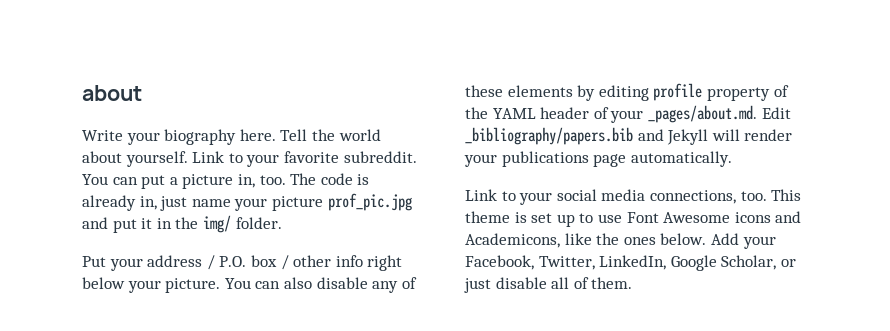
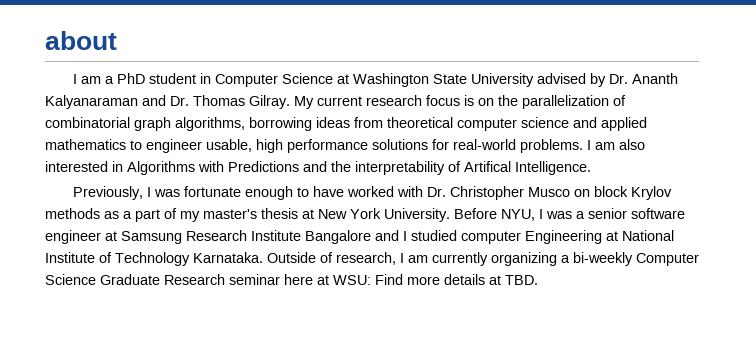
- Write your biography here. Tell the world about yourself. Link to your favorite subreddit. You can put a picture in, too. The code is already in, just name your picture prof_pic.jpg and put it in the img/ folder.
- Put your address / P.O. box / other info right below your picture. You can also disable any of these elements by editing profile property of the YAML header of your _pages/about.md. Edit _bibliography/papers.bib and Jekyll will render your publications page automatically.
- Link to your social media connections, too. This theme is set up to use Font Awesome icons and Academicons, like the ones below. Add your Facebook, Twitter, LinkedIn, Google Scholar, or just disable all of them.
+ I am a PhD student in Computer Science at Washington State University advised by Dr. Ananth Kalyanaraman and Dr. Thomas Gilray. My current research focus is on the parallelization of combinatorial graph algorithms, borrowing ideas from theoretical computer science and applied mathematics to engineer usable, high performance solutions for real-world problems. I am also interested in Algorithms with Predictions and the interpretability of Artifical Intelligence.
+ Previously, I was fortunate enough to have worked with Dr. Christopher Musco on block Krylov methods as a part of my master's thesis at New York University. Before NYU, I was a senior software engineer at Samsung Research Institute Bangalore and I studied computer Engineering at National Institute of Technology Karnataka. Outside of research, I am currently organizing a bi-weekly Computer Science Graduate Research seminar here at WSU: Find more details at TBD.

